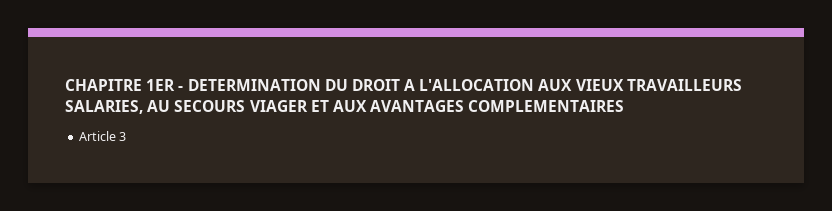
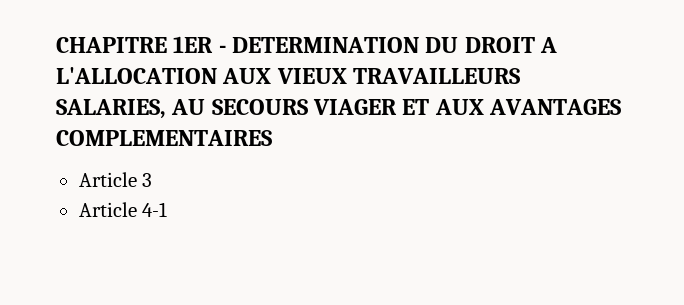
+ Article 4-1

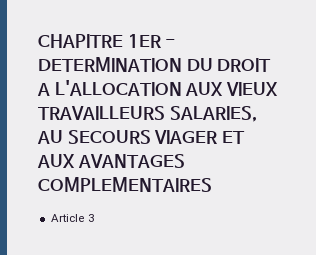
- Article 4-1

